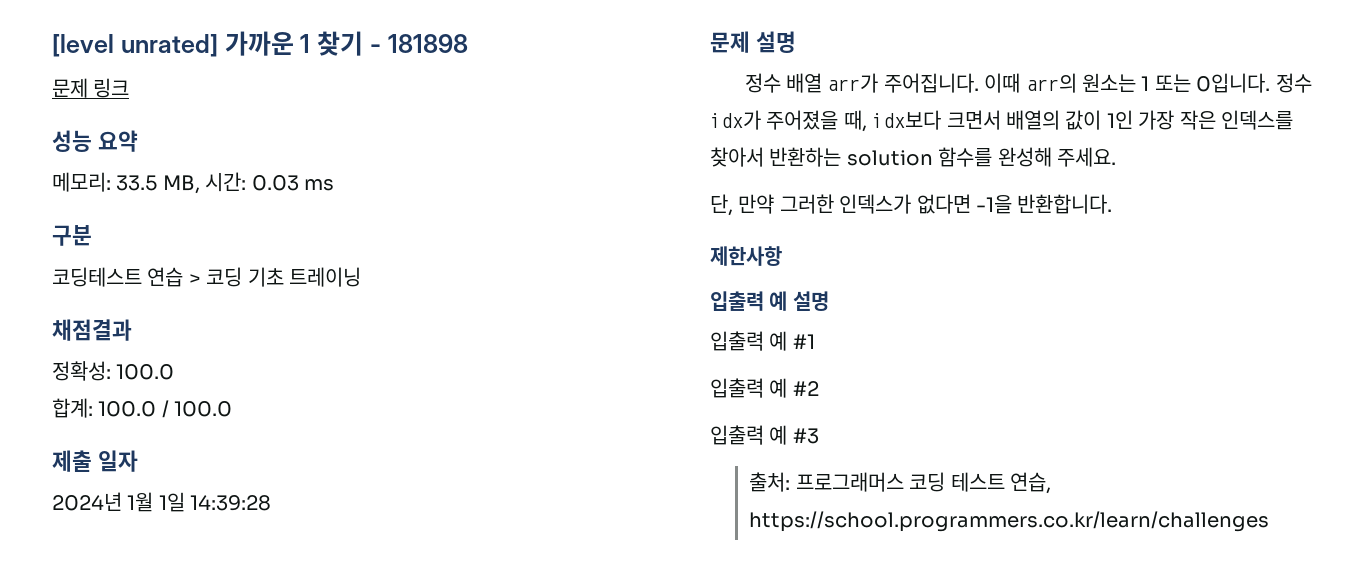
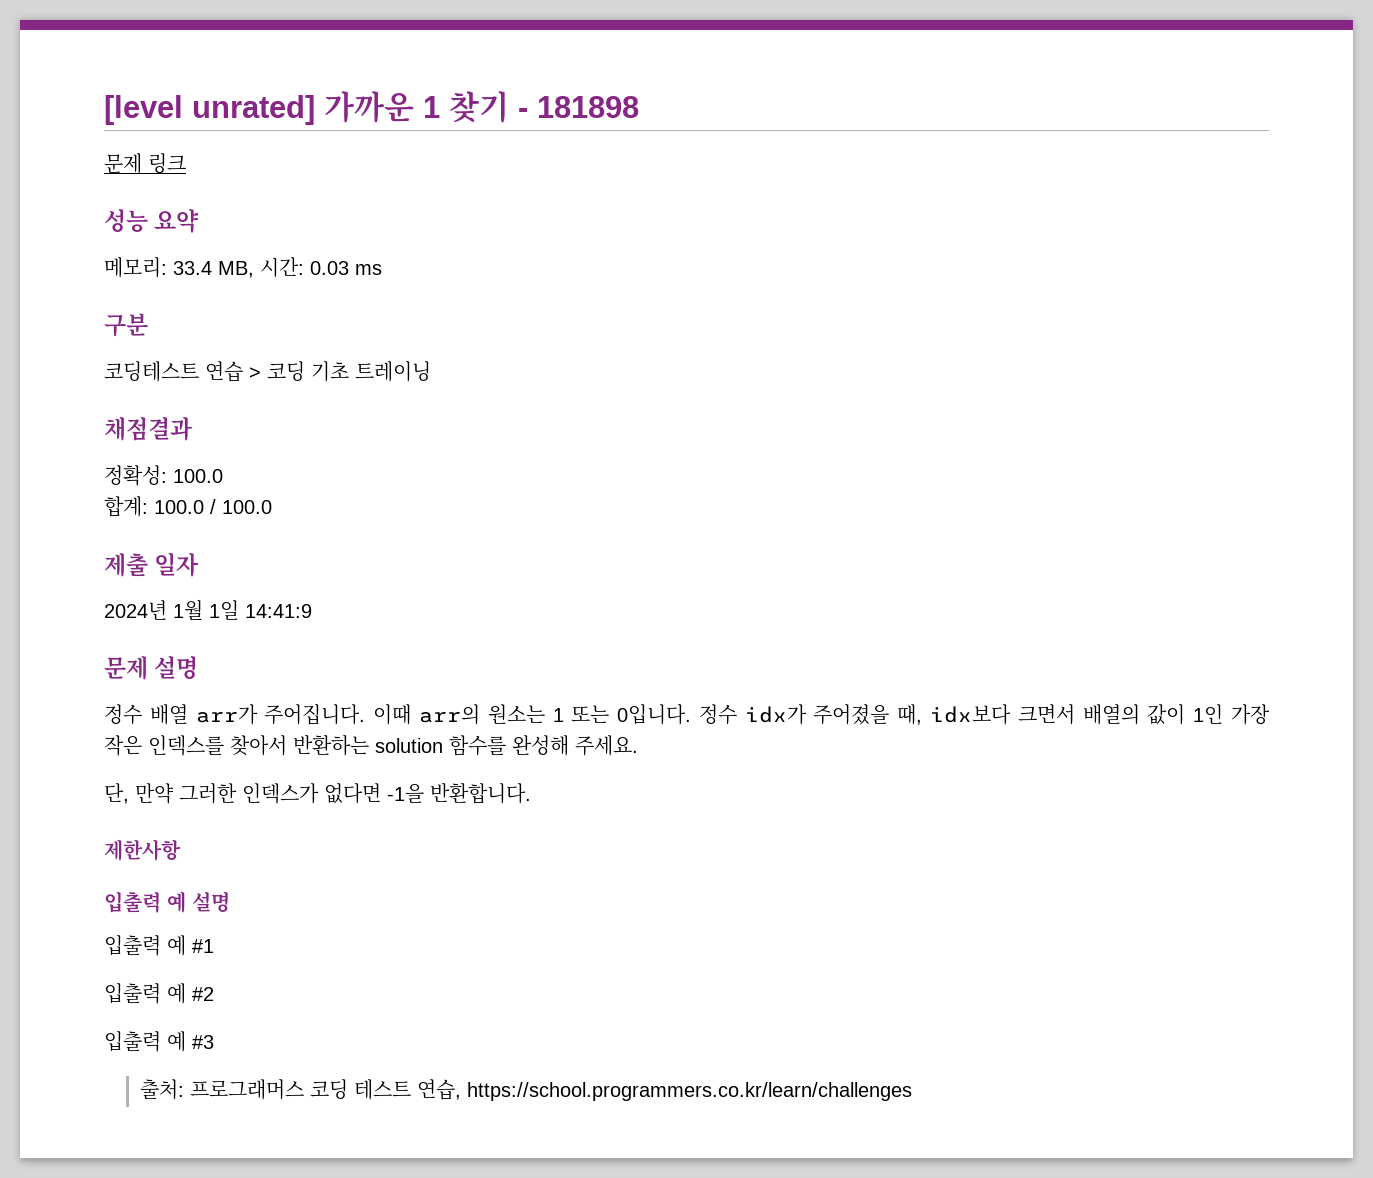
- 메모리: 33.5 MB, 시간: 0.03 ms
+ 메모리: 33.4 MB, 시간: 0.03 ms
- 2024년 1월 1일 14:39:28
+ 2024년 1월 1일 14:41:9

